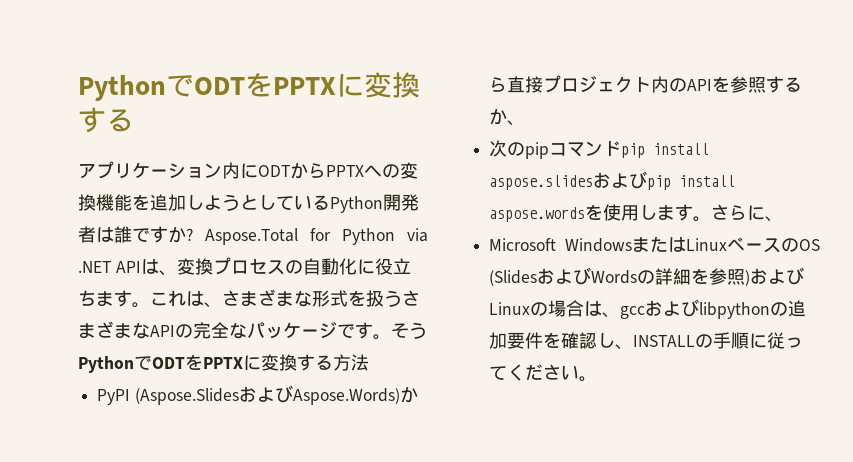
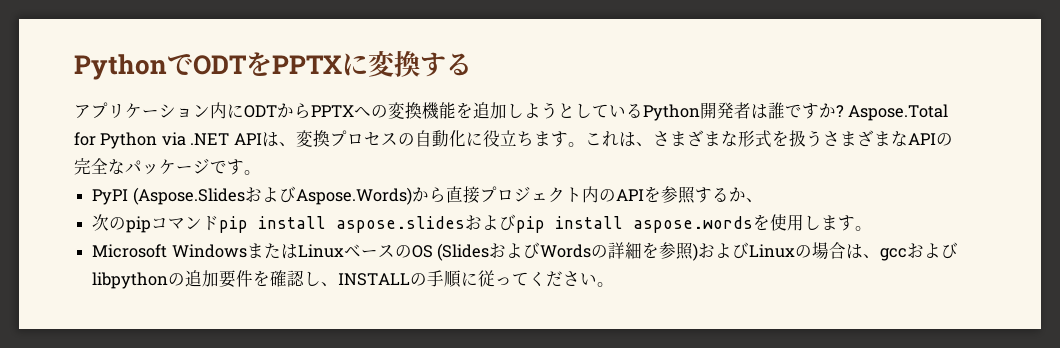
- そうPythonでODTをPPTXに変換する方法
- さらに、

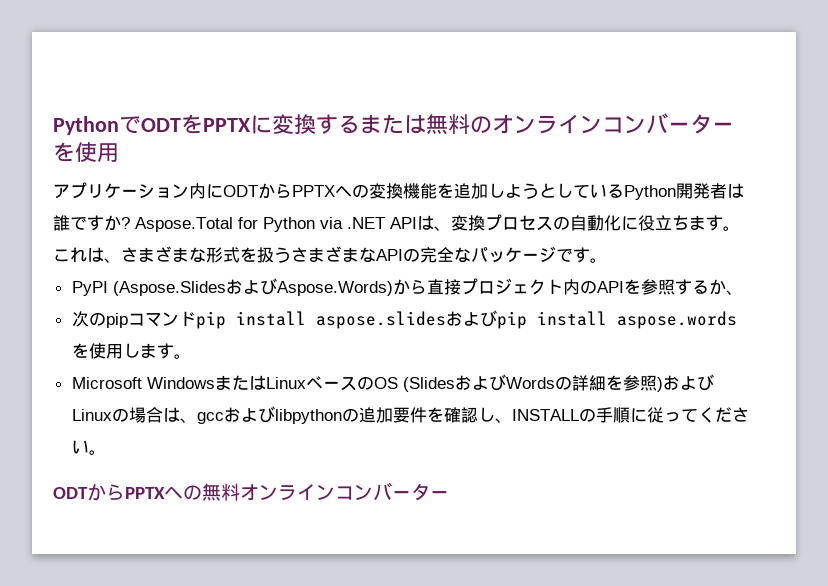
- PythonでODTをPPTXに変換する
+ PythonでODTをPPTXに変換するまたは無料のオンラインコンバーターを使用
+ ODTからPPTXへの無料オンラインコンバーター

